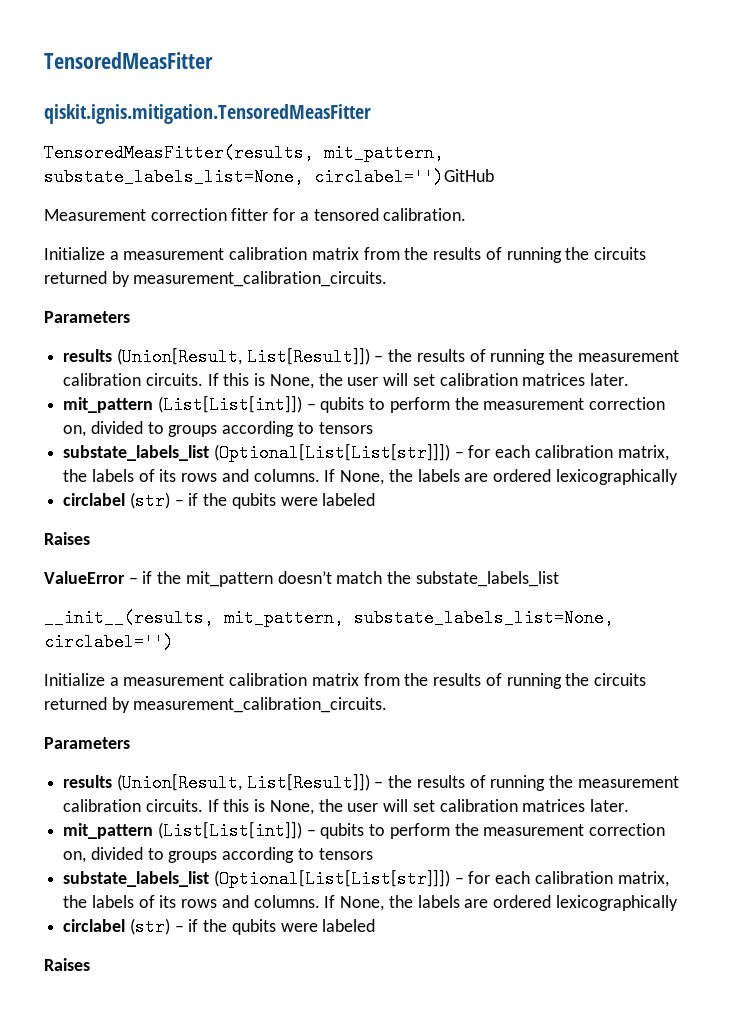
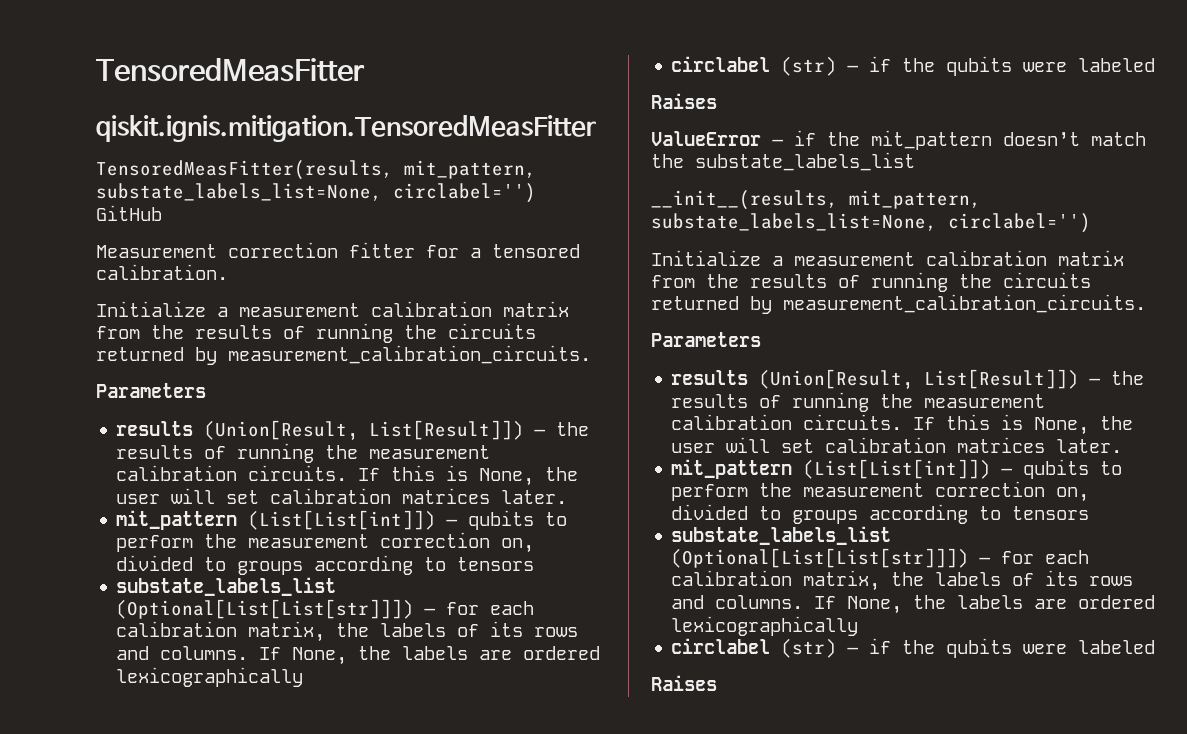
- TensoredMeasFitter(results, mit_pattern, substate_labels_list=None, circlabel='')GitHub
+ TensoredMeasFitter(results, mit_pattern, substate_labels_list=None, circlabel='') GitHub

